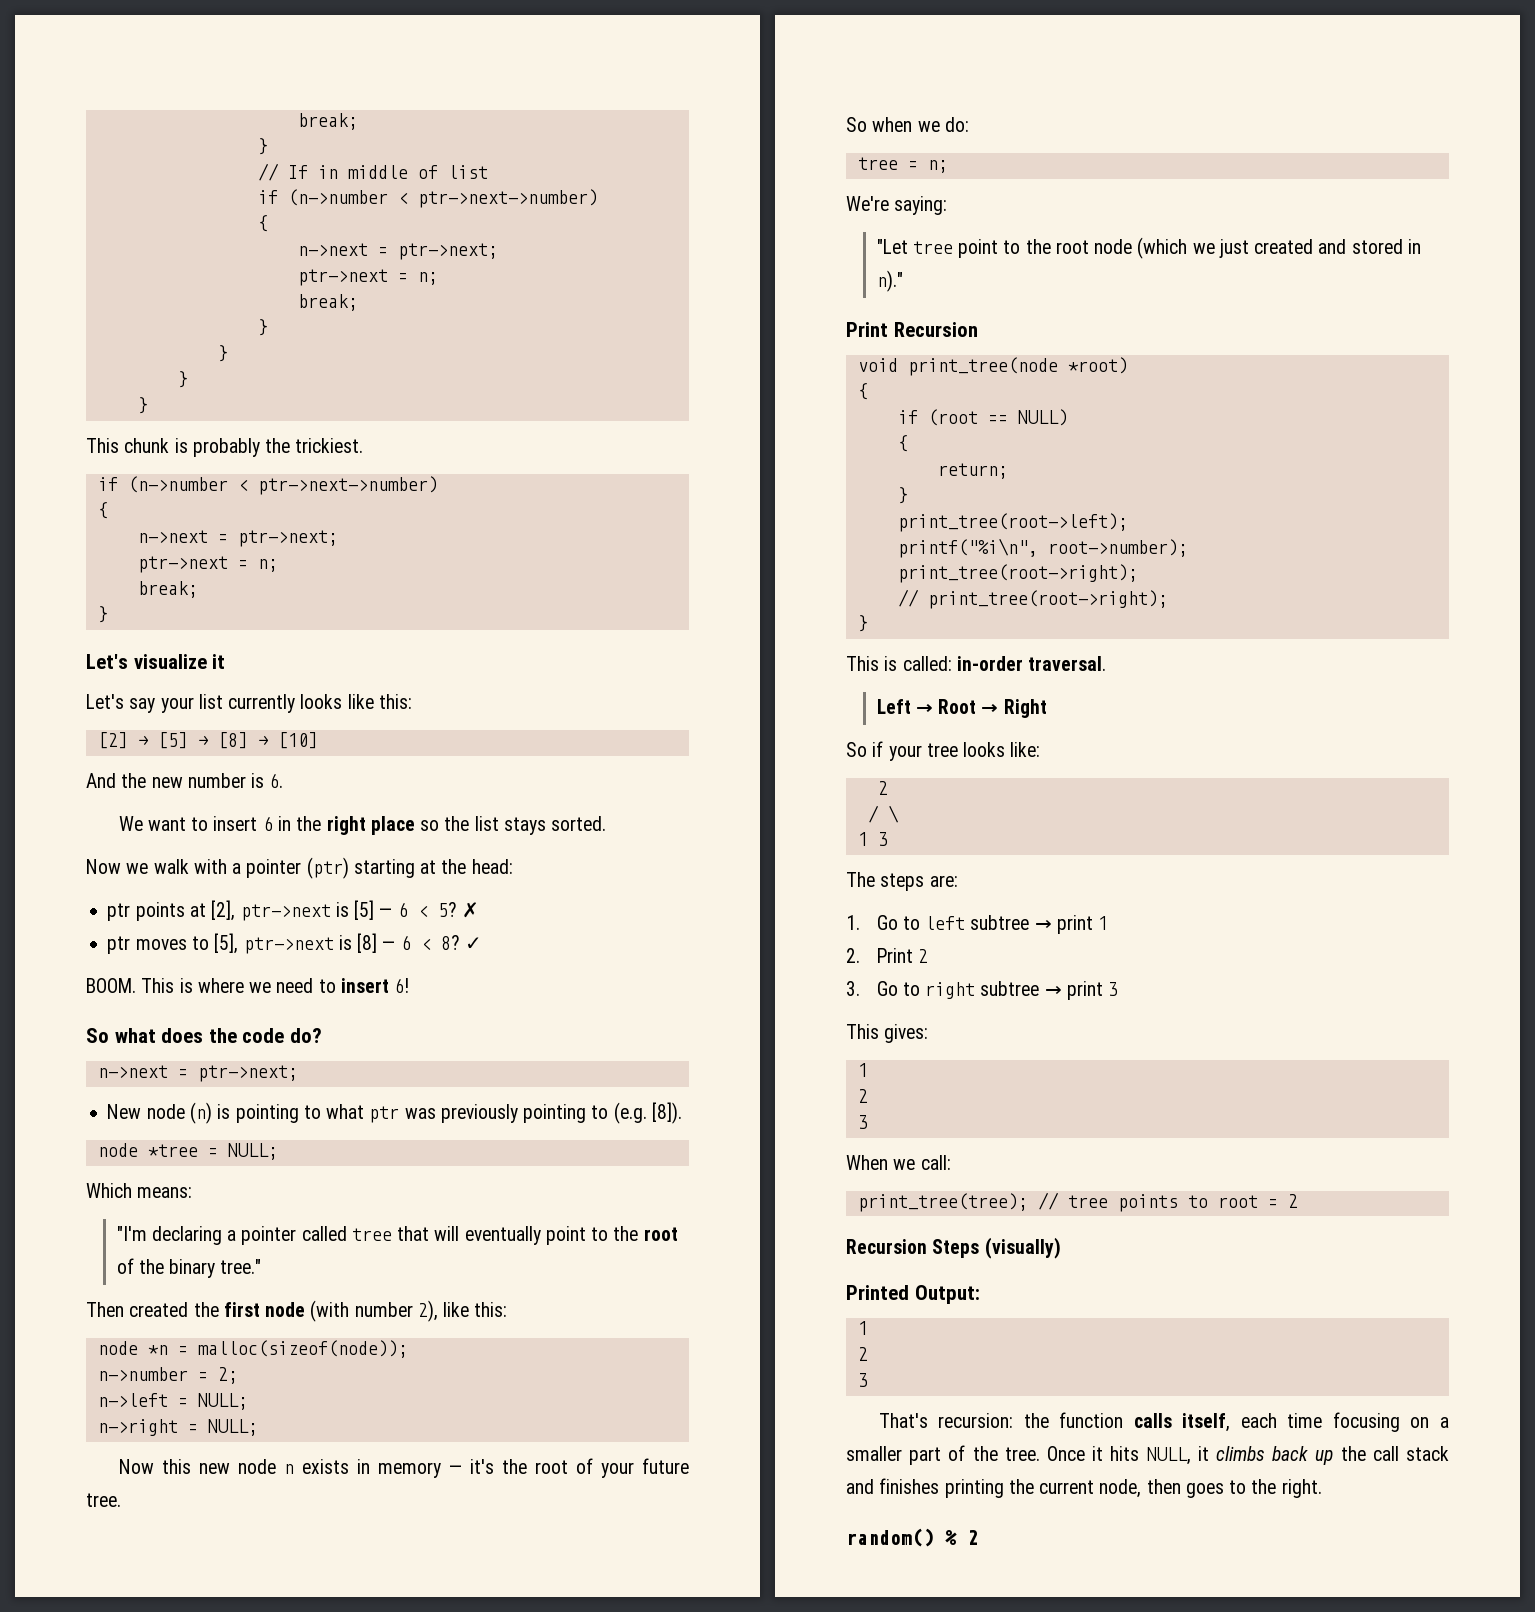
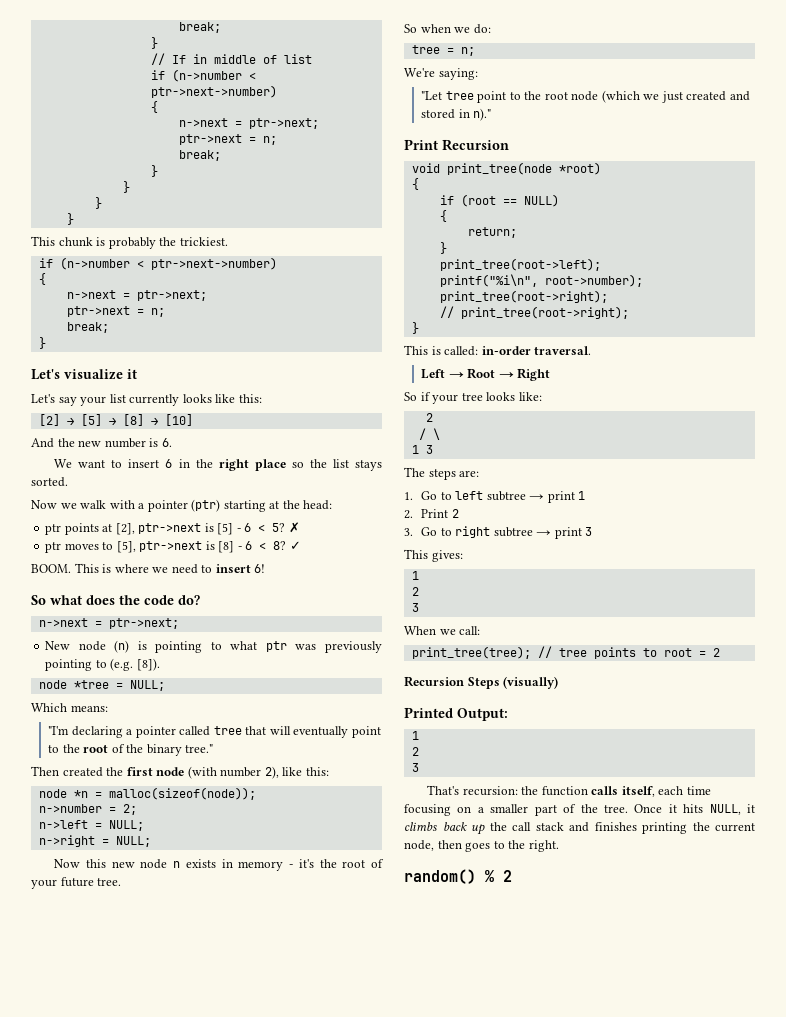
- ptr points at [2], ptr->next is [5] — 6 < 5?
+ ptr points at [2], ptr->next is [5] - 6 < 5?
- ptr moves to [5], ptr->next is [8] — 6 < 8?
+ ptr moves to [5], ptr->next is [8] - 6 < 8?
- Now this new node n exists in memory — it's the root of your future tree.
+ Now this new node n exists in memory - it's the root of your future tree.

